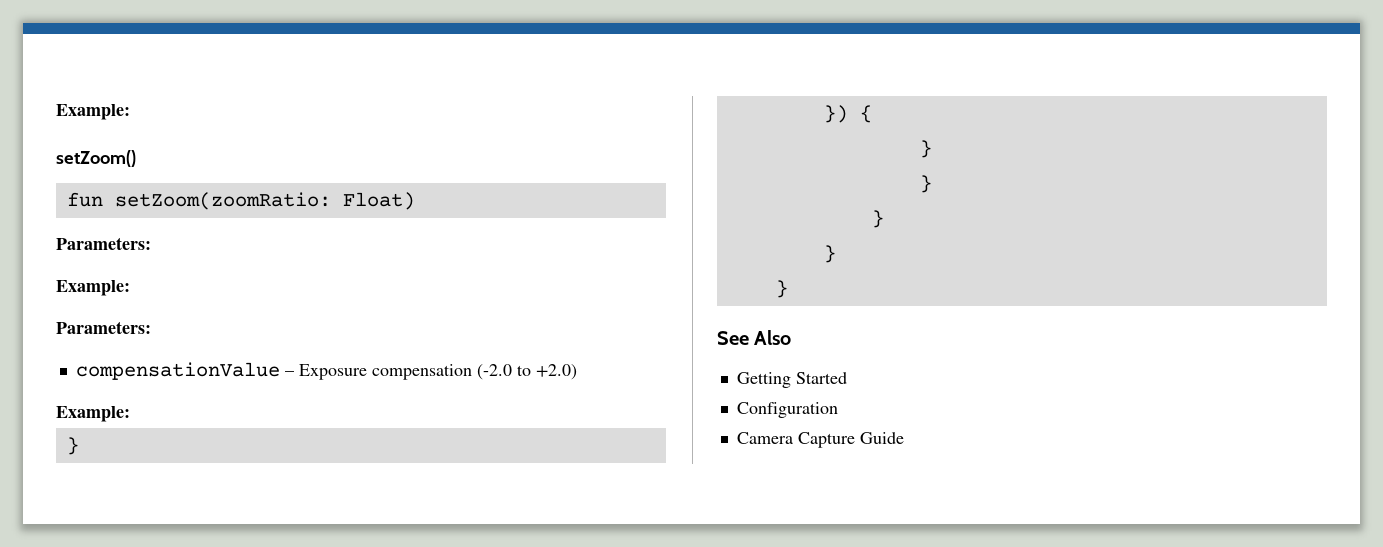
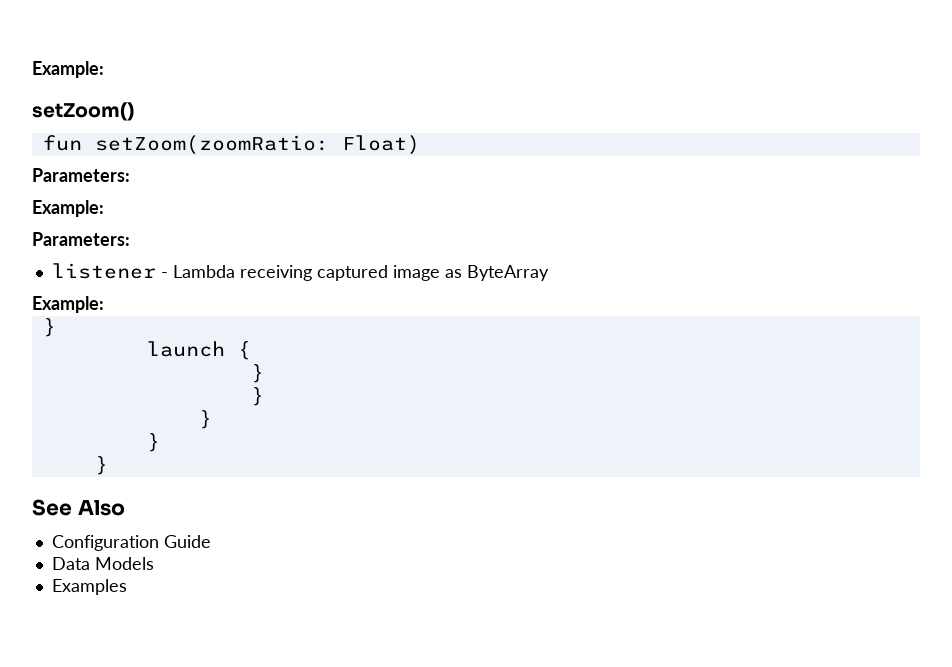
- compensationValue – Exposure compensation (-2.0 to +2.0)
+ listener - Lambda receiving captured image as ByteArray
- }) {
+ launch {
- Getting Started
- Configuration
- Camera Capture Guide
+ Configuration Guide
+ Data Models
+ Examples

